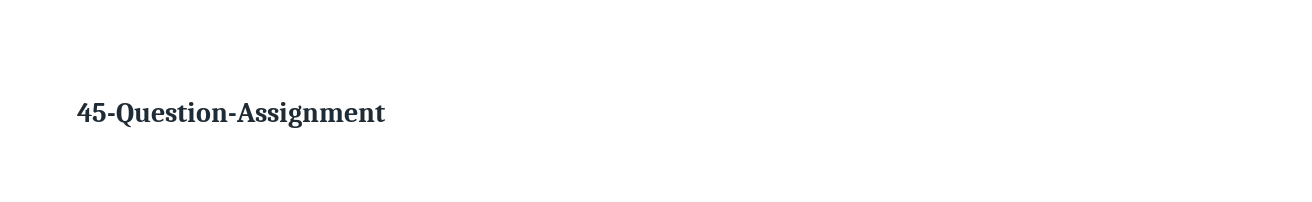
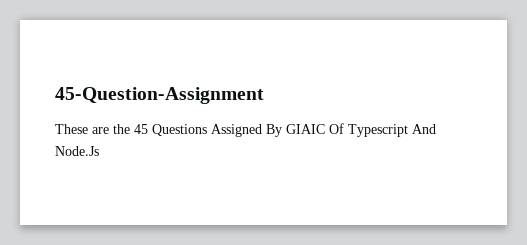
+ These are the 45 Questions Assigned By GIAIC Of Typescript And Node.Js

